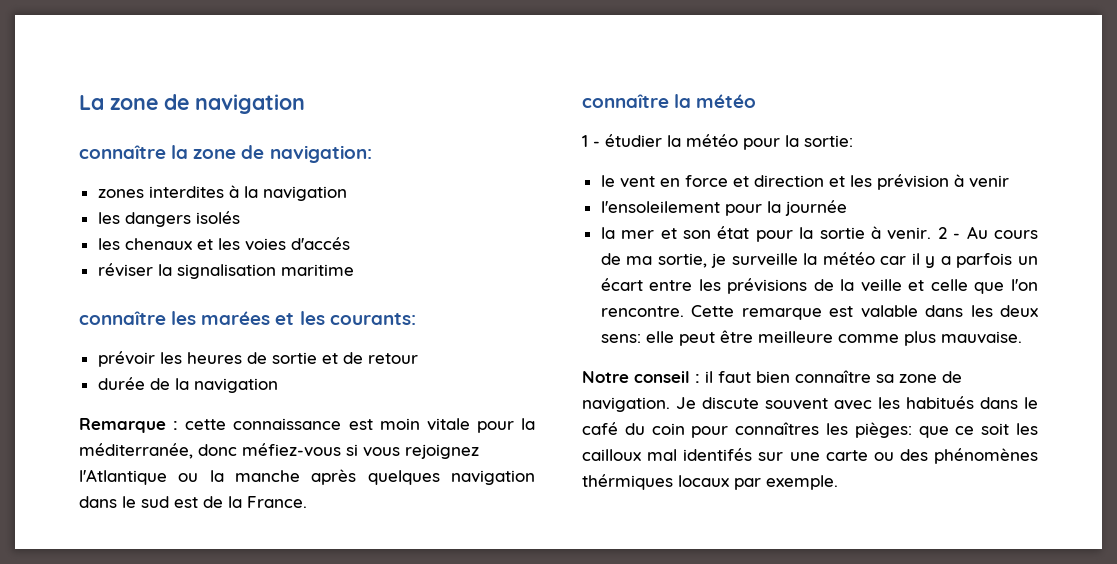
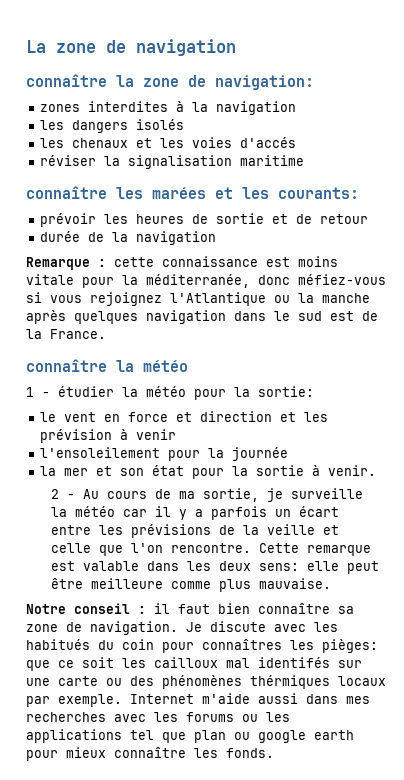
- Remarque : cette connaissance est moin vitale pour la méditerranée, donc méfiez-vous si vous rejoignez l'Atlantique ou la manche après quelques navigation dans le sud est de la France.
+ Remarque : cette connaissance est moins vitale pour la méditerranée, donc méfiez-vous si vous rejoignez l'Atlantique ou la manche après quelques navigation dans le sud est de la France.
- la mer et son état pour la sortie à venir. 2 - Au cours de ma sortie, je surveille la météo car il y a parfois un écart entre les prévisions de la veille et celle que l'on rencontre.
+ la mer et son état pour la sortie à venir.
+ 2 - Au cours de ma sortie, je surveille la météo car il y a parfois un écart entre les prévisions de la veille et celle que l'on rencontre.
- Je discute souvent avec les habitués dans le café du coin pour connaîtres les pièges: que ce soit les cailloux mal identifés sur une carte ou des phénomènes thérmiques locaux par exemple.
+ Je discute avec les habitués du coin pour connaîtres les pièges: que ce soit les cailloux mal identifés sur une carte ou des phénomènes thérmiques locaux par exemple.
+ Internet m'aide aussi dans mes recherches avec les forums ou les applications tel que plan ou google earth pour mieux connaître les fonds.

